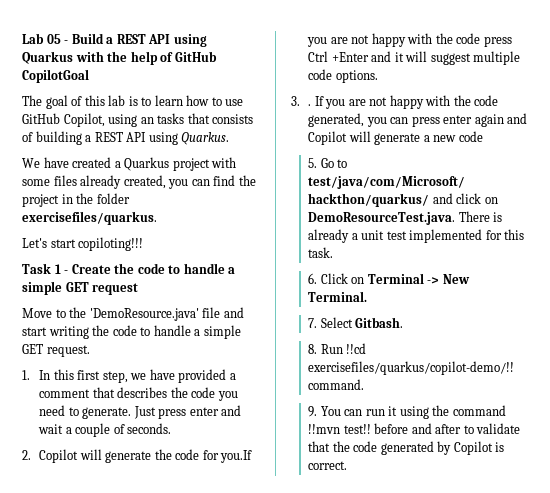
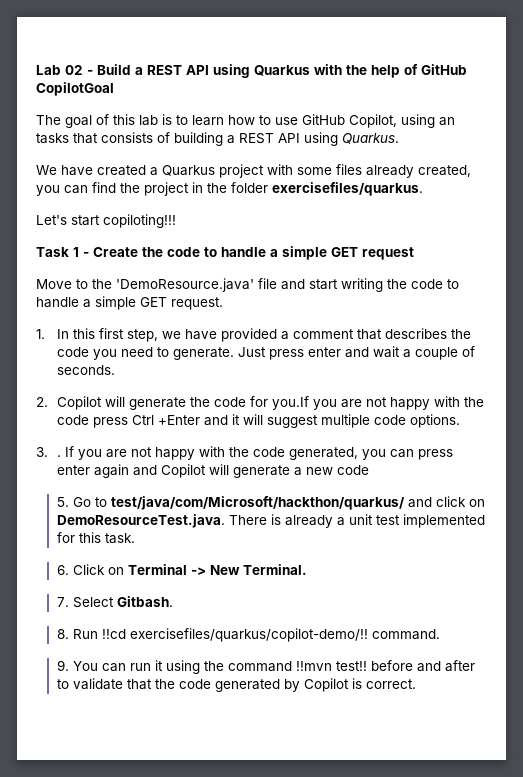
- Lab 05 - Build a REST API using Quarkus with the help of GitHub CopilotGoal
+ Lab 02 - Build a REST API using Quarkus with the help of GitHub CopilotGoal

